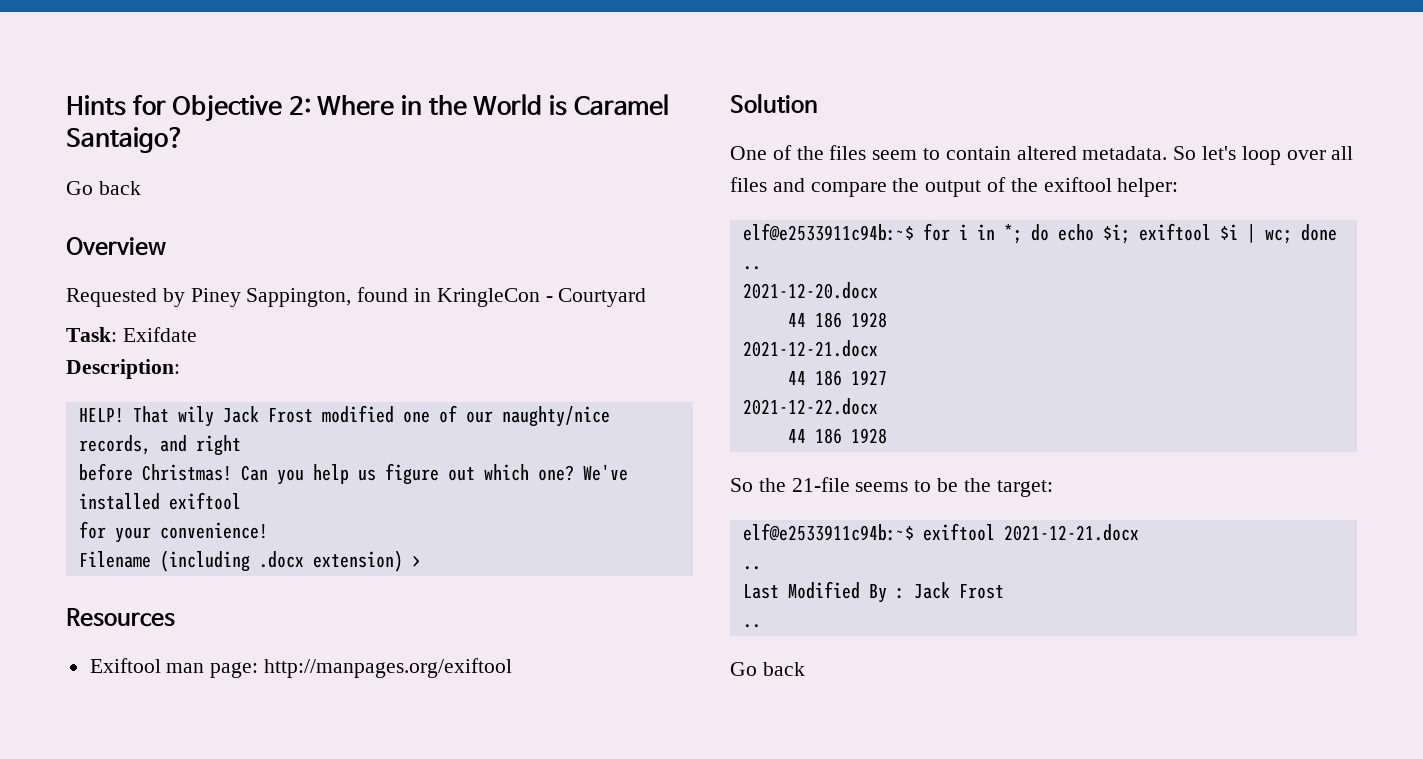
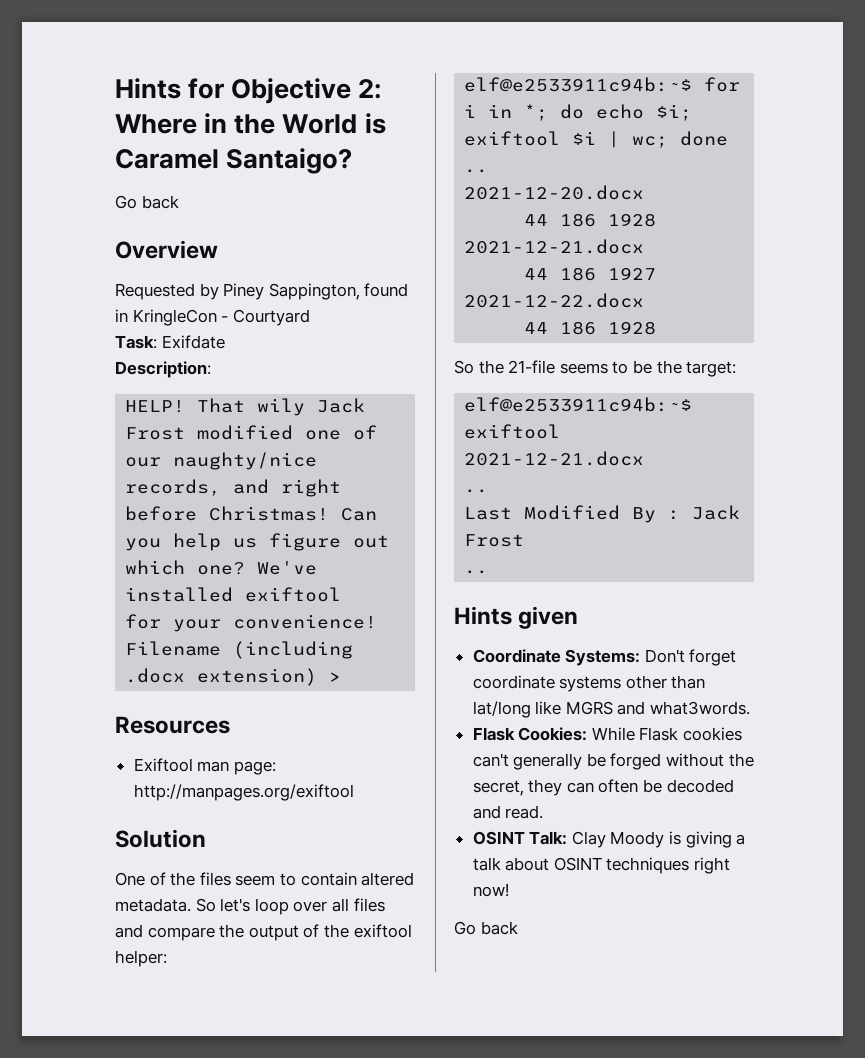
+ Hints given
+ Coordinate Systems: Don't forget coordinate systems other than lat/long like MGRS and what3words.
+ Flask Cookies: While Flask cookies can't generally be forged without the secret, they can often be decoded and read.
+ OSINT Talk: Clay Moody is giving a talk about OSINT techniques right now!

